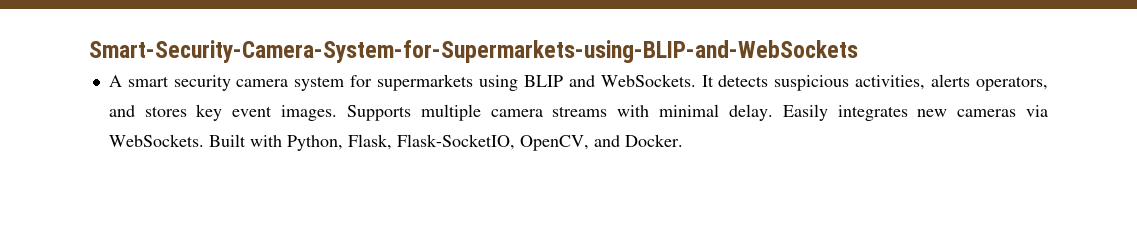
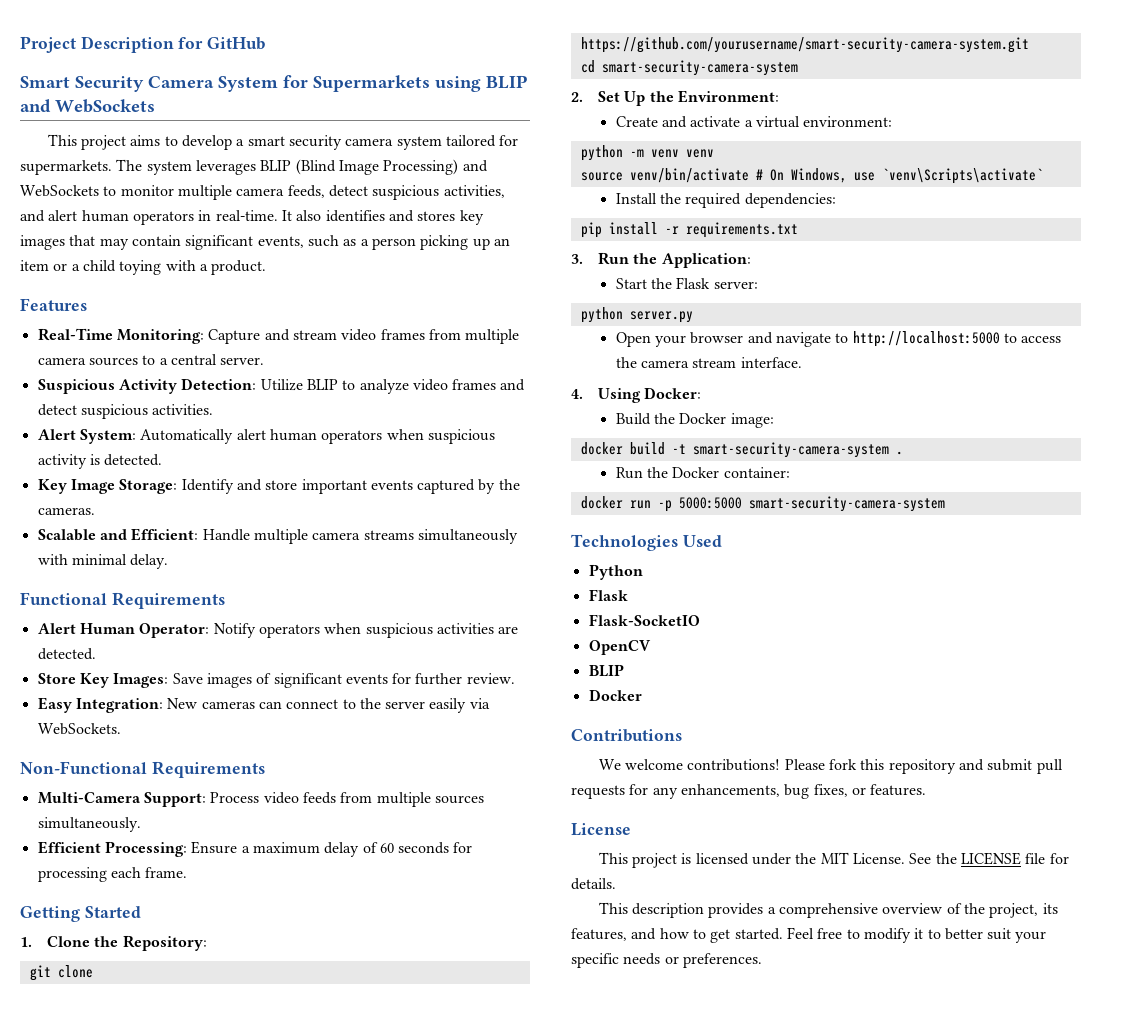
- Smart-Security-Camera-System-for-Supermarkets-using-BLIP-and-WebSockets
- A smart security camera system for supermarkets using BLIP and WebSockets. It detects suspicious activities, alerts operators, and stores key event images. Supports multiple camera streams with minimal delay. Easily integrates new cameras via WebSockets. Built with Python, Flask, Flask-SocketIO, OpenCV, and Docker.
+ Project Description for GitHub
+ Smart Security Camera System for Supermarkets using BLIP and WebSockets
+ This project aims to develop a smart security camera system tailored for supermarkets. The system leverages BLIP (Blind Image Processing) and WebSockets to monitor multiple camera feeds, detect suspicious activities, and alert human operators in real-time. It also identifies and stores key images that may contain significant events, such as a person picking up an item or a child toying with a product.
+ Features
+ Real-Time Monitoring: Capture and stream video frames from multiple camera sources to a central server.
+ Suspicious Activity Detection: Utilize BLIP to analyze video frames and detect suspicious activities.
+ Alert System: Automatically alert human operators when suspicious activity is detected.
+ Key Image Storage: Identify and store important events captured by the cameras.
+ Scalable and Efficient: Handle multiple camera streams simultaneously with minimal delay.
+ Functional Requirements
+ Alert Human Operator: Notify operators when suspicious activities are detected.
+ Store Key Images: Save images of significant events for further review.
+ Easy Integration: New cameras can connect to the server easily via WebSockets.
+ Non-Functional Requirements
+ Multi-Camera Support: Process video feeds from multiple sources simultaneously.
+ Efficient Processing: Ensure a maximum delay of 60 seconds for processing each frame.
+ Getting Started
+ 1. Clone the Repository:
+ git clone https://github.com/yourusername/smart-security-camera-system.git
+ cd smart-security-camera-system
+ 2. Set Up the Environment:
+ Create and activate a virtual environment:
+ python -m venv venv
+ source venv/bin/activate # On Windows, use `venv\Scripts\activate`
+ Install the required dependencies:
+ pip install -r requirements.txt
+ 3. Run the Application:
+ Start the Flask server:
+ python server.py
+ Open your browser and navigate to http://localhost:5000 to access the camera stream interface.
+ 4. Using Docker:
+ Build the Docker image:
+ docker build -t smart-security-camera-system .
+ Run the Docker container:
+ docker run -p 5000:5000 smart-security-camera-system
+ Technologies Used
+ Python
+ Flask
+ Flask-SocketIO
+ OpenCV
+ BLIP
+ Docker
+ Contributions
+ We welcome contributions! Please fork this repository and submit pull requests for any enhancements, bug fixes, or features.
+ License
+ This project is licensed under the MIT License. See the LICENSE file for details.
+ This description provides a comprehensive overview of the project, its features, and how to get started. Feel free to modify it to better suit your specific needs or preferences.

